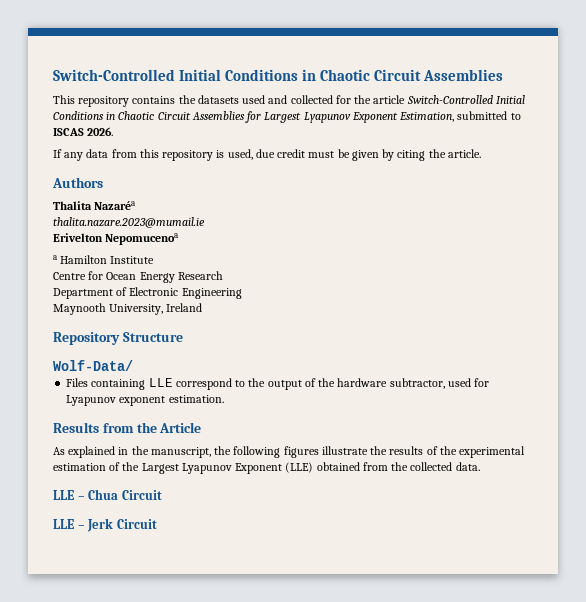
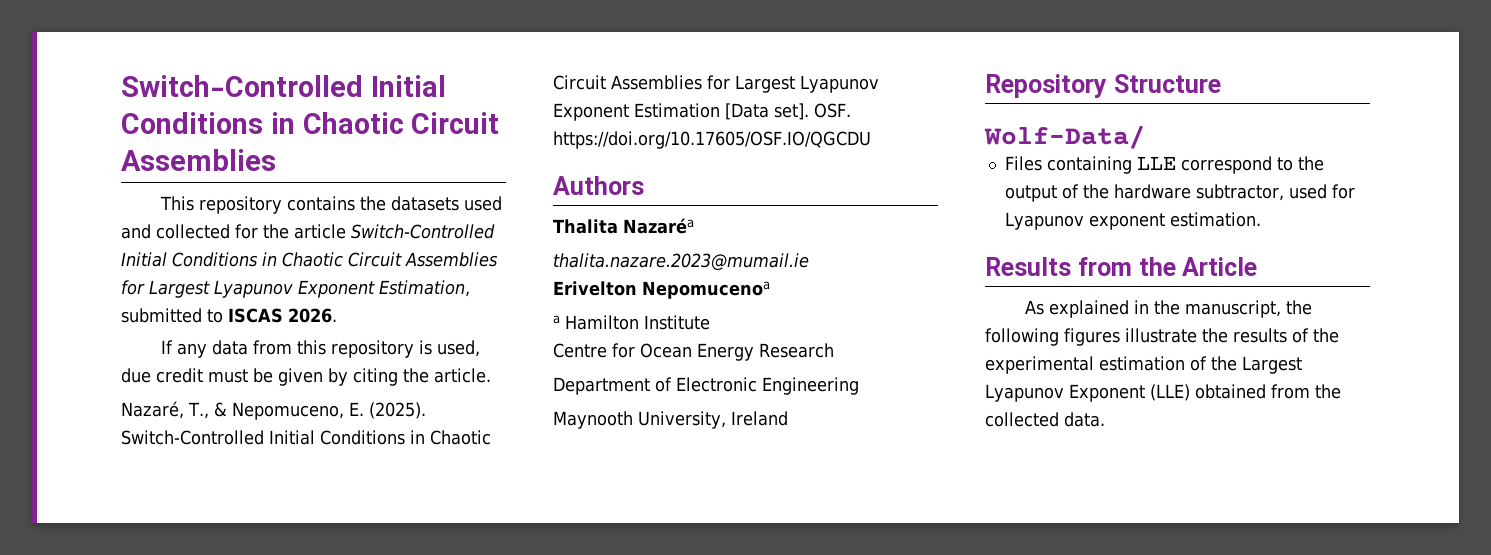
+ Nazaré, T., & Nepomuceno, E. (2025). Switch-Controlled Initial Conditions in Chaotic Circuit Assemblies for Largest Lyapunov Exponent Estimation [Data set]. OSF. https://doi.org/10.17605/OSF.IO/QGCDU
- LLE – Chua Circuit
- LLE – Jerk Circuit

